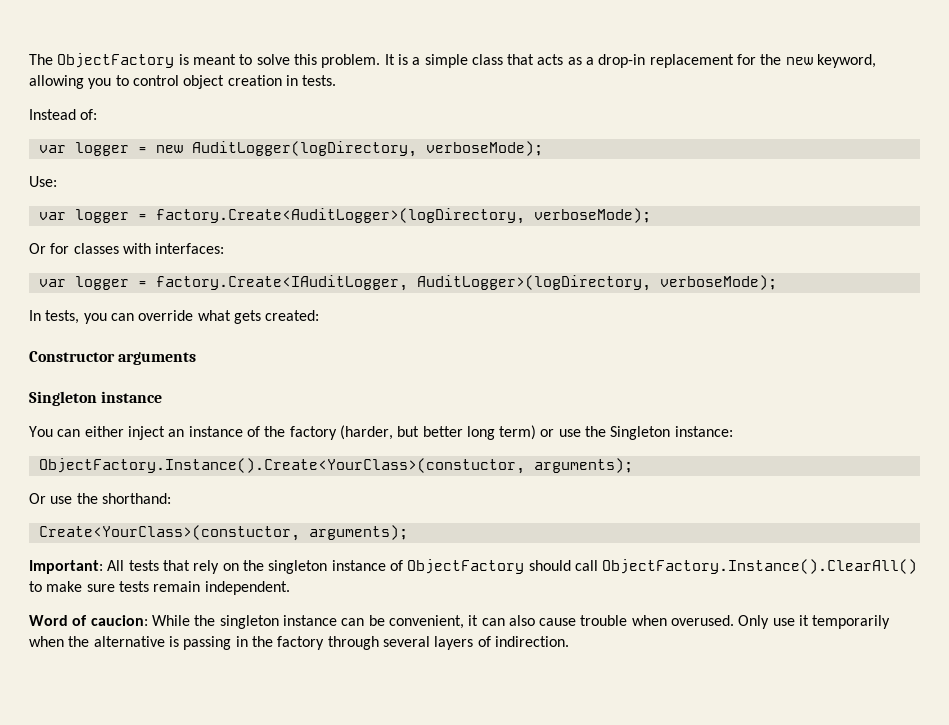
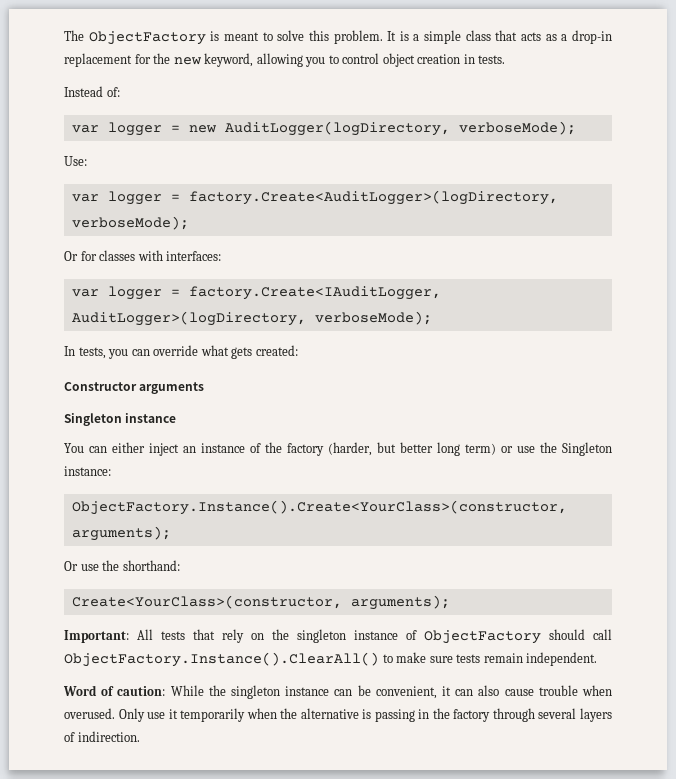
- ObjectFactory.Instance().Create<YourClass>(constuctor, arguments);
+ ObjectFactory.Instance().Create<YourClass>(constructor, arguments);
- Create<YourClass>(constuctor, arguments);
+ Create<YourClass>(constructor, arguments);
- Word of caucion: While the singleton instance can be convenient, it can also cause trouble when overused.
+ Word of caution: While the singleton instance can be convenient, it can also cause trouble when overused.

